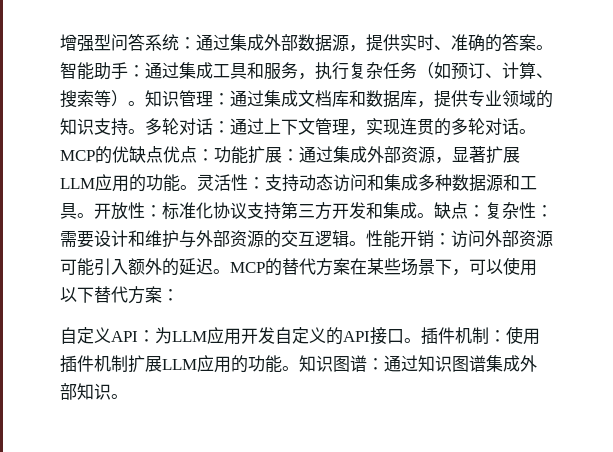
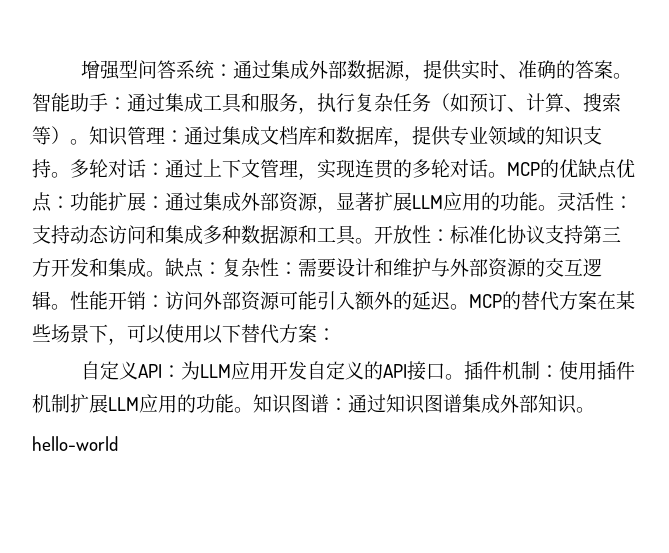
+ hello-world

